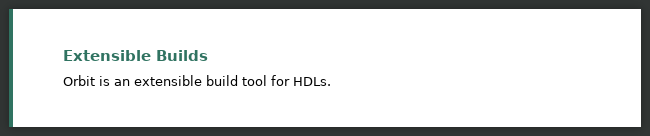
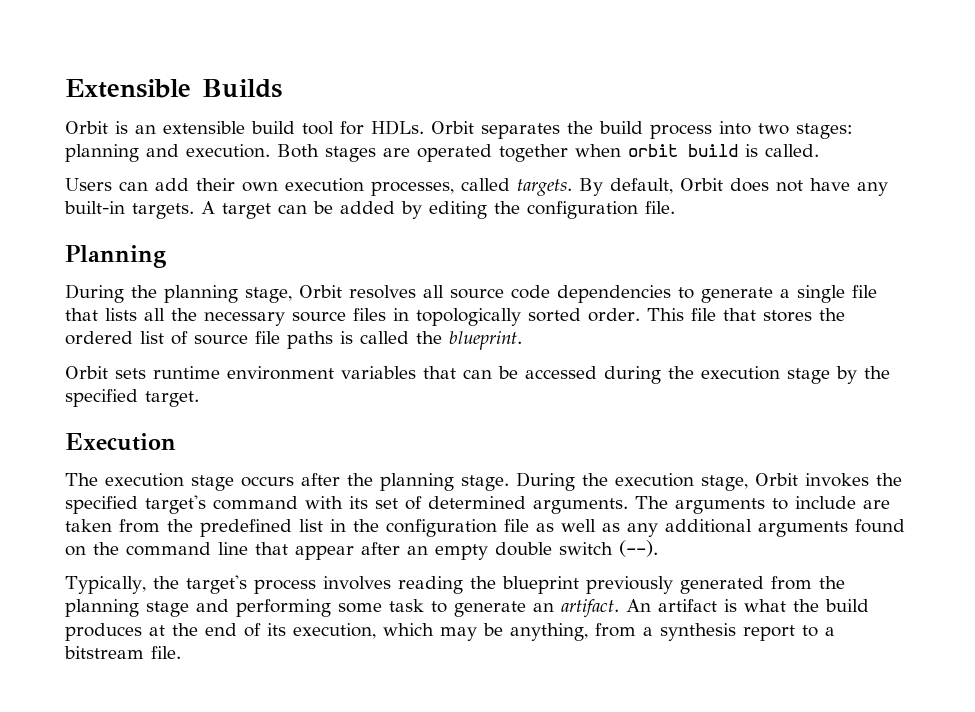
+ Orbit separates the build process into two stages: planning and execution. Both stages are operated together when orbit build is called.
+ Users can add their own execution processes, called targets. By default, Orbit does not have any built-in targets. A target can be added by editing the configuration file.
+ Planning
+ During the planning stage, Orbit resolves all source code dependencies to generate a single file that lists all the necessary source files in topologically sorted order. This file that stores the ordered list of source file paths is called the blueprint.
+ Orbit sets runtime environment variables that can be accessed during the execution stage by the specified target.
+ Execution
+ The execution stage occurs after the planning stage. During the execution stage, Orbit invokes the specified target's command with its set of determined arguments. The arguments to include are taken from the predefined list in the configuration file as well as any additional arguments found on the command line that appear after an empty double switch (--).
+ Typically, the target's process involves reading the blueprint previously generated from the planning stage and performing some task to generate an artifact. An artifact is what the build produces at the end of its execution, which may be anything, from a synthesis report to a bitstream file.

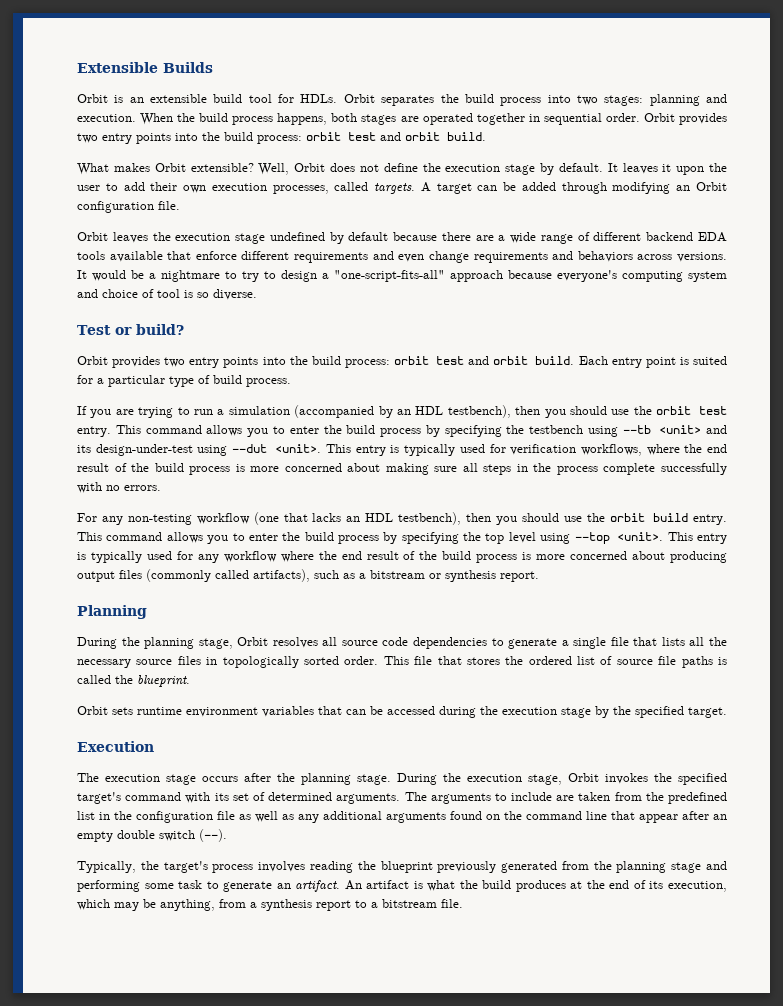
- Both stages are operated together when orbit build is called.
- Users can add their own execution processes, called targets.
+ When the build process happens, both stages are operated together in sequential order. Orbit provides two entry points into the build process: orbit test and orbit build.
+ What makes Orbit extensible? Well, Orbit does not define the execution stage by default. It leaves it upon the user to add their own execution processes, called targets.
- By default, Orbit does not have any built-in targets.
- A target can be added by editing the configuration file.
+ A target can be added through modifying an Orbit configuration file.
+ Orbit leaves the execution stage undefined by default because there are a wide range of different backend EDA tools available that enforce different requirements and even change requirements and behaviors across versions. It would be a nightmare to try to design a "one-script-fits-all" approach because everyone's computing system and choice of tool is so diverse.
+ Test or build?
+ Orbit provides two entry points into the build process: orbit test and orbit build. Each entry point is suited for a particular type of build process.
+ If you are trying to run a simulation (accompanied by an HDL testbench), then you should use the orbit test entry. This command allows you to enter the build process by specifying the testbench using --tb <unit> and its design-under-test using --dut <unit>. This entry is typically used for verification workflows, where the end result of the build process is more concerned about making sure all steps in the process complete successfully with no errors.
+ For any non-testing workflow (one that lacks an HDL testbench), then you should use the orbit build entry. This command allows you to enter the build process by specifying the top level using --top <unit>. This entry is typically used for any workflow where the end result of the build process is more concerned about producing output files (commonly called artifacts), such as a bitstream or synthesis report.

